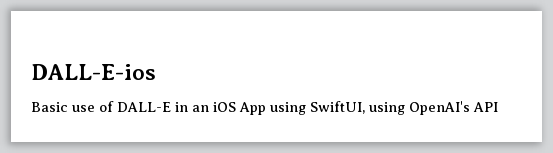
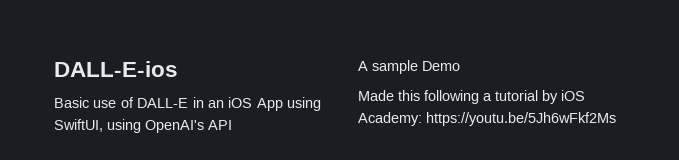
+ A sample Demo
+ Made this following a tutorial by iOS Academy: https://youtu.be/5Jh6wFkf2Ms

